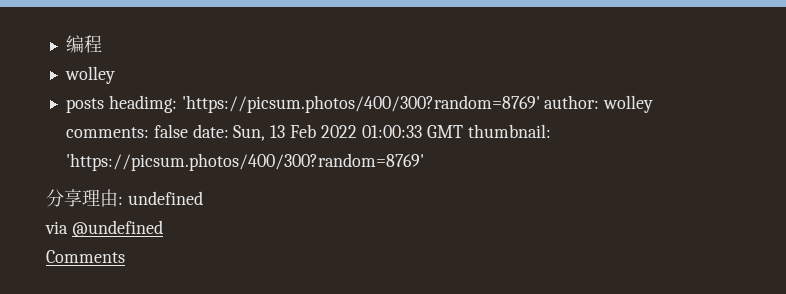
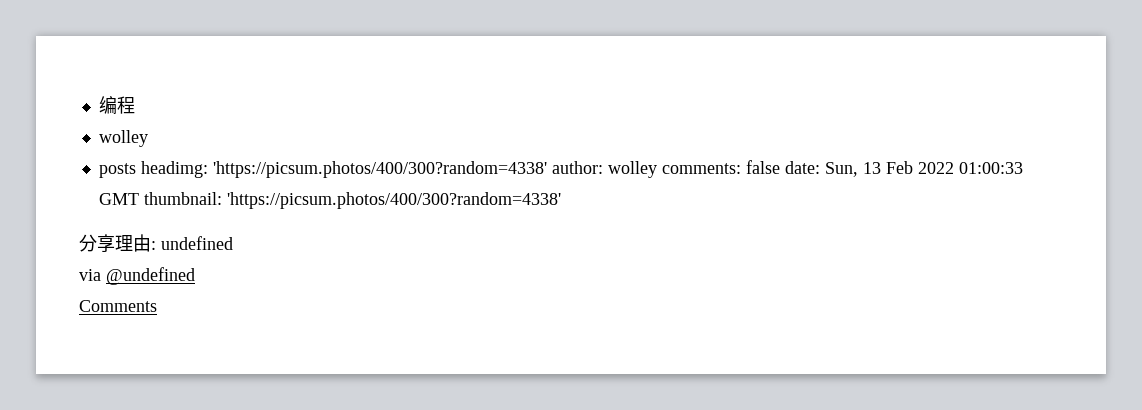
- posts headimg: 'https://picsum.photos/400/300?random=8769' author: wolley comments: false date: Sun, 13 Feb 2022 01:00:33 GMT thumbnail: 'https://picsum.photos/400/300?random=8769'
+ posts headimg: 'https://picsum.photos/400/300?random=4338' author: wolley comments: false date: Sun, 13 Feb 2022 01:00:33 GMT thumbnail: 'https://picsum.photos/400/300?random=4338'

